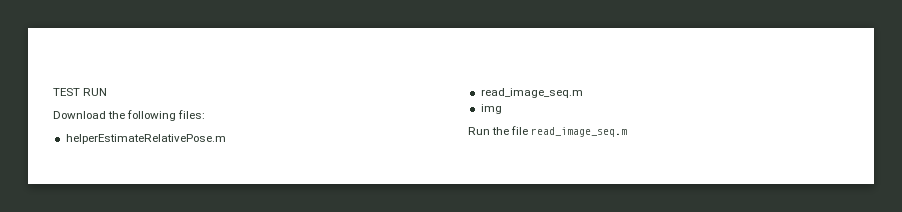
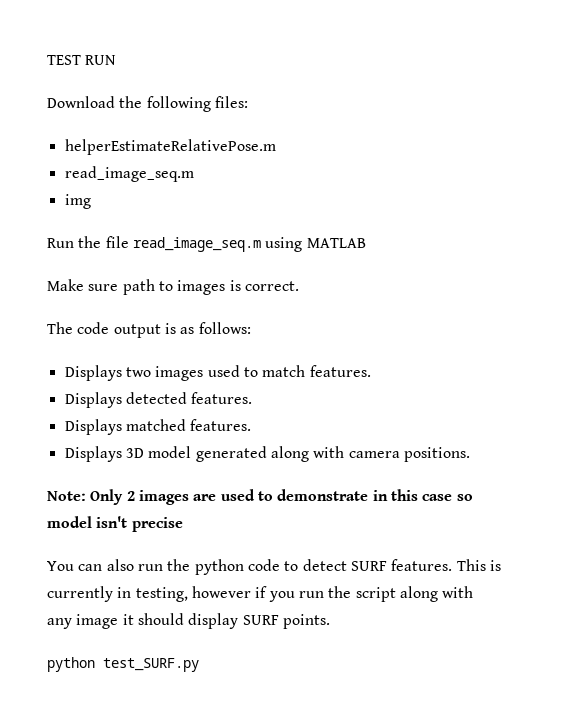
- Run the file read_image_seq.m
+ Run the file read_image_seq.m using MATLAB
+ Make sure path to images is correct.
+ The code output is as follows:
+ Displays two images used to match features.
+ Displays detected features.
+ Displays matched features.
+ Displays 3D model generated along with camera positions.
+ Note: Only 2 images are used to demonstrate in this case so model isn't precise
+ You can also run the python code to detect SURF features. This is currently in testing, however if you run the script along with any image it should display SURF points.
+ python test_SURF.py

